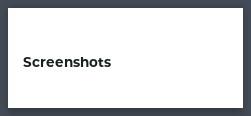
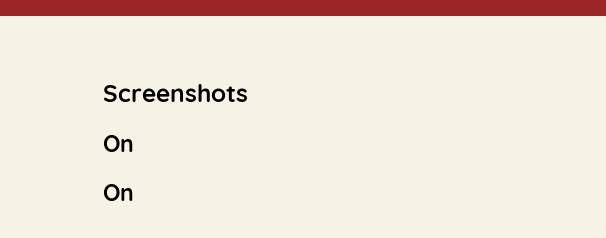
  Screenshots
+ On
+ On

